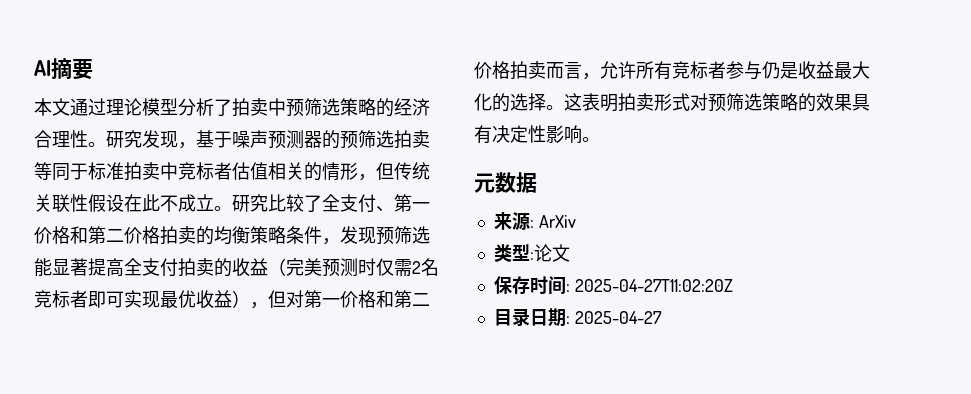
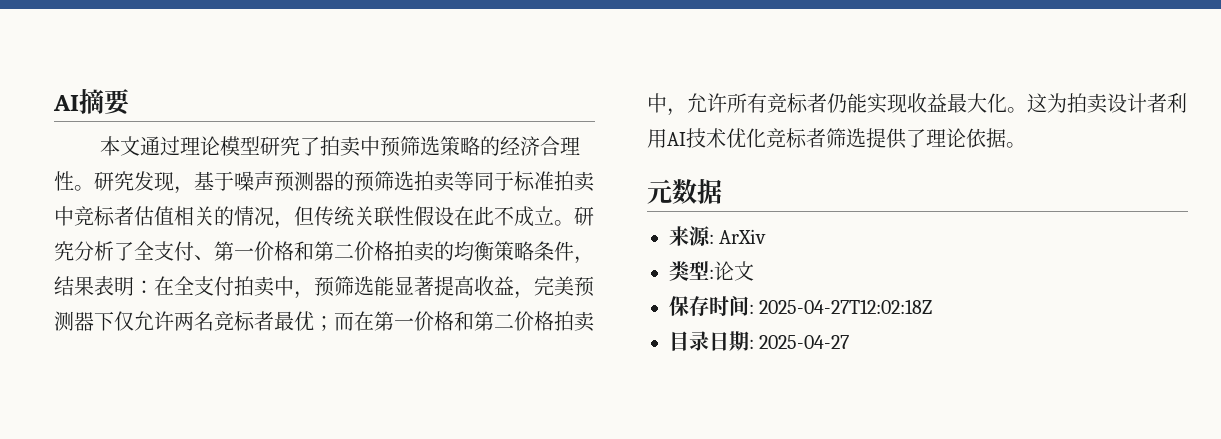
- 本文通过理论模型分析了拍卖中预筛选策略的经济合理性。
+ 本文通过理论模型研究了拍卖中预筛选策略的经济合理性。
- 研究发现，基于噪声预测器的预筛选拍卖等同于标准拍卖中竞标者估值相关的情形，但传统关联性假设在此不成立。
+ 研究发现，基于噪声预测器的预筛选拍卖等同于标准拍卖中竞标者估值相关的情况，但传统关联性假设在此不成立。
- 研究比较了全支付、第一价格和第二价格拍卖的均衡策略条件，发现预筛选能显著提高全支付拍卖的收益（完美预测时仅需2名竞标者即可实现最优收益），但对第一价格和第二价格拍卖而言，允许所有竞标者参与仍是收益最大化的选择。这表明拍卖形式对预筛选策略的效果具有决定性影响。
+ 研究分析了全支付、第一价格和第二价格拍卖的均衡策略条件，结果表明：在全支付拍卖中，预筛选能显著提高收益，完美预测器下仅允许两名竞标者最优；而在第一价格和第二价格拍卖中，允许所有竞标者仍能实现收益最大化。这为拍卖设计者利用AI技术优化竞标者筛选提供了理论依据。
- 保存时间: 2025-04-27T11:02:20Z
+ 保存时间: 2025-04-27T12:02:18Z

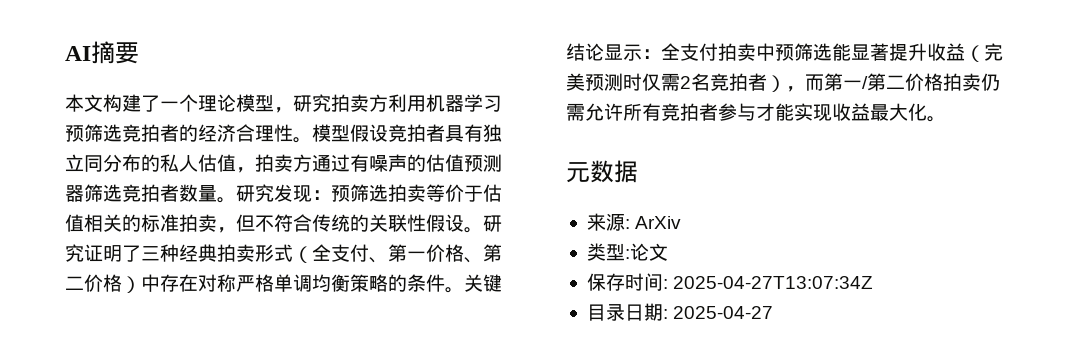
- 本文通过理论模型研究了拍卖中预筛选策略的经济合理性。研究发现，基于噪声预测器的预筛选拍卖等同于标准拍卖中竞标者估值相关的情况，但传统关联性假设在此不成立。研究分析了全支付、第一价格和第二价格拍卖的均衡策略条件，结果表明：在全支付拍卖中，预筛选能显著提高收益，完美预测器下仅允许两名竞标者最优；而在第一价格和第二价格拍卖中，允许所有竞标者仍能实现收益最大化。这为拍卖设计者利用AI技术优化竞标者筛选提供了理论依据。
+ 本文构建了一个理论模型，研究拍卖方利用机器学习预筛选竞拍者的经济合理性。模型假设竞拍者具有独立同分布的私人估值，拍卖方通过有噪声的估值预测器筛选竞拍者数量。研究发现：预筛选拍卖等价于估值相关的标准拍卖，但不符合传统的关联性假设。研究证明了三种经典拍卖形式（全支付、第一价格、第二价格）中存在对称严格单调均衡策略的条件。关键结论显示：全支付拍卖中预筛选能显著提升收益（完美预测时仅需2名竞拍者），而第一/第二价格拍卖仍需允许所有竞拍者参与才能实现收益最大化。
- 保存时间: 2025-04-27T12:02:18Z
+ 保存时间: 2025-04-27T13:07:34Z

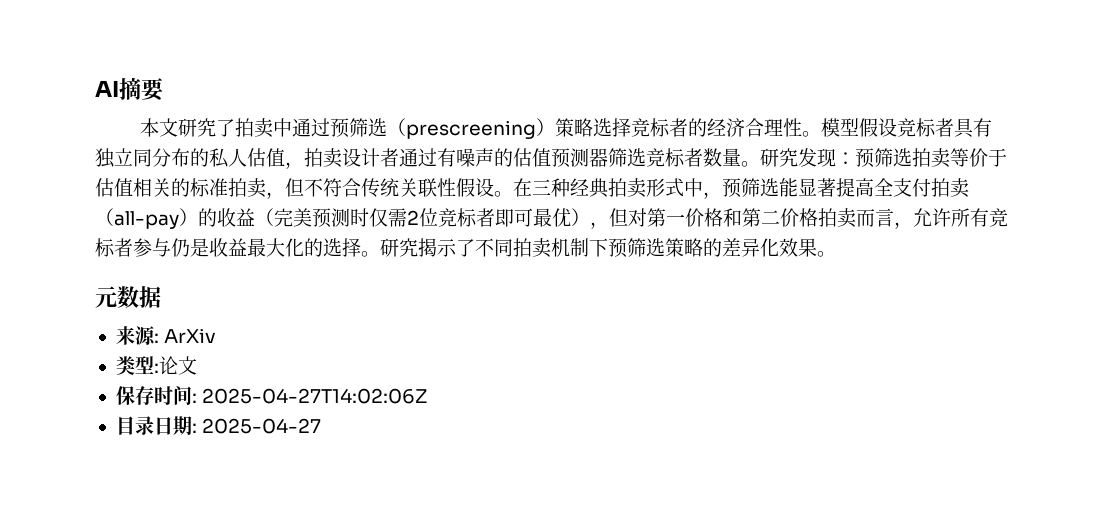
- 本文构建了一个理论模型，研究拍卖方利用机器学习预筛选竞拍者的经济合理性。
+ 本文研究了拍卖中通过预筛选（prescreening）策略选择竞标者的经济合理性。
- 模型假设竞拍者具有独立同分布的私人估值，拍卖方通过有噪声的估值预测器筛选竞拍者数量。
+ 模型假设竞标者具有独立同分布的私人估值，拍卖设计者通过有噪声的估值预测器筛选竞标者数量。
- 研究发现：预筛选拍卖等价于估值相关的标准拍卖，但不符合传统的关联性假设。
+ 研究发现：预筛选拍卖等价于估值相关的标准拍卖，但不符合传统关联性假设。
- 研究证明了三种经典拍卖形式（全支付、第一价格、第二价格）中存在对称严格单调均衡策略的条件。关键结论显示：全支付拍卖中预筛选能显著提升收益（完美预测时仅需2名竞拍者），而第一/第二价格拍卖仍需允许所有竞拍者参与才能实现收益最大化。
+ 在三种经典拍卖形式中，预筛选能显著提高全支付拍卖（all-pay）的收益（完美预测时仅需2位竞标者即可最优），但对第一价格和第二价格拍卖而言，允许所有竞标者参与仍是收益最大化的选择。研究揭示了不同拍卖机制下预筛选策略的差异化效果。
- 保存时间: 2025-04-27T13:07:34Z
+ 保存时间: 2025-04-27T14:02:06Z

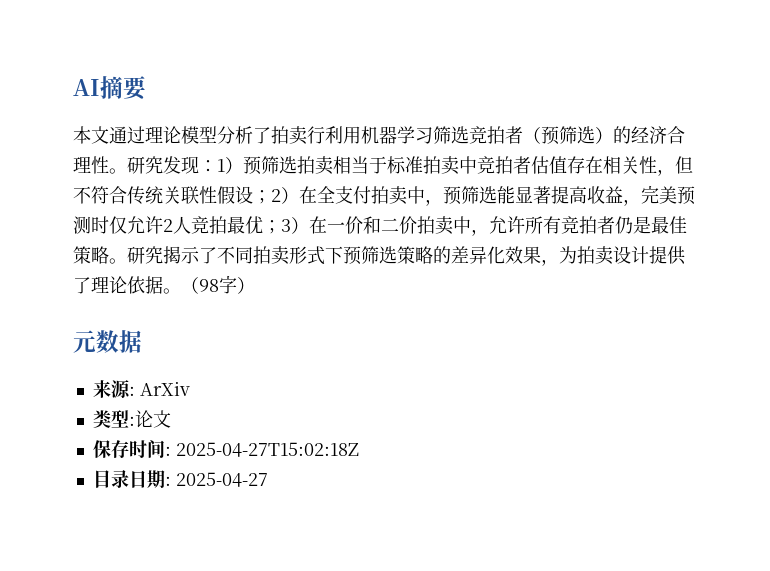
- 本文研究了拍卖中通过预筛选（prescreening）策略选择竞标者的经济合理性。模型假设竞标者具有独立同分布的私人估值，拍卖设计者通过有噪声的估值预测器筛选竞标者数量。
+ 本文通过理论模型分析了拍卖行利用机器学习筛选竞拍者（预筛选）的经济合理性。
- 研究发现：预筛选拍卖等价于估值相关的标准拍卖，但不符合传统关联性假设。在三种经典拍卖形式中，预筛选能显著提高全支付拍卖（all-pay）的收益（完美预测时仅需2位竞标者即可最优），但对第一价格和第二价格拍卖而言，允许所有竞标者参与仍是收益最大化的选择。
+ 研究发现：1）预筛选拍卖相当于标准拍卖中竞拍者估值存在相关性，但不符合传统关联性假设；2）在全支付拍卖中，预筛选能显著提高收益，完美预测时仅允许2人竞拍最优；3）在一价和二价拍卖中，允许所有竞拍者仍是最佳策略。
- 研究揭示了不同拍卖机制下预筛选策略的差异化效果。
+ 研究揭示了不同拍卖形式下预筛选策略的差异化效果，为拍卖设计提供了理论依据。（98字）
- 保存时间: 2025-04-27T14:02:06Z
+ 保存时间: 2025-04-27T15:02:18Z

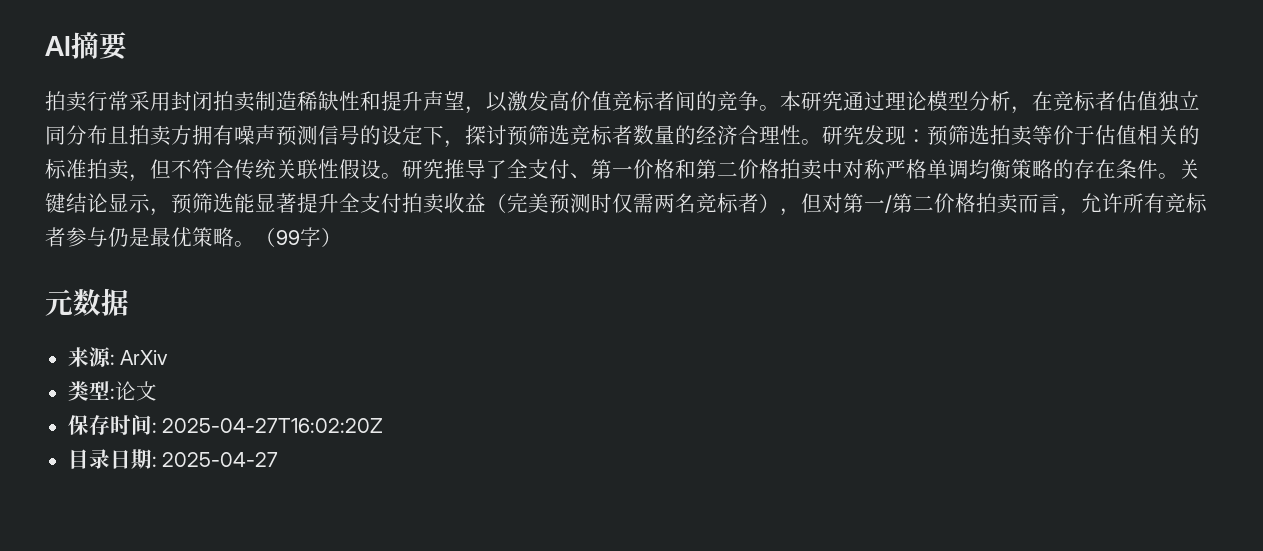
- 本文通过理论模型分析了拍卖行利用机器学习筛选竞拍者（预筛选）的经济合理性。
+ 拍卖行常采用封闭拍卖制造稀缺性和提升声望，以激发高价值竞标者间的竞争。本研究通过理论模型分析，在竞标者估值独立同分布且拍卖方拥有噪声预测信号的设定下，探讨预筛选竞标者数量的经济合理性。
- 研究发现：1）预筛选拍卖相当于标准拍卖中竞拍者估值存在相关性，但不符合传统关联性假设；2）在全支付拍卖中，预筛选能显著提高收益，完美预测时仅允许2人竞拍最优；3）在一价和二价拍卖中，允许所有竞拍者仍是最佳策略。研究揭示了不同拍卖形式下预筛选策略的差异化效果，为拍卖设计提供了理论依据。（98字）
+ 研究发现：预筛选拍卖等价于估值相关的标准拍卖，但不符合传统关联性假设。研究推导了全支付、第一价格和第二价格拍卖中对称严格单调均衡策略的存在条件。关键结论显示，预筛选能显著提升全支付拍卖收益（完美预测时仅需两名竞标者），但对第一/第二价格拍卖而言，允许所有竞标者参与仍是最优策略。（99字）
- 保存时间: 2025-04-27T15:02:18Z
+ 保存时间: 2025-04-27T16:02:20Z

